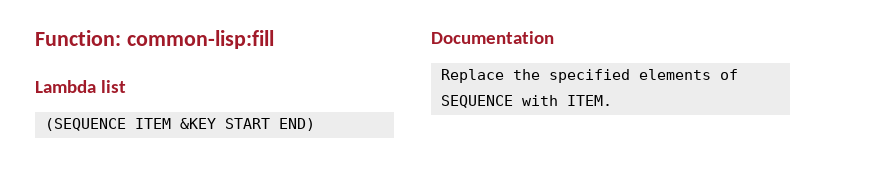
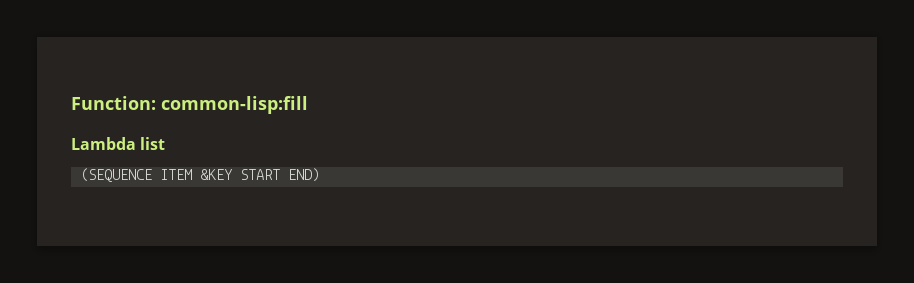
- Documentation
- Replace the specified elements of SEQUENCE with ITEM.

